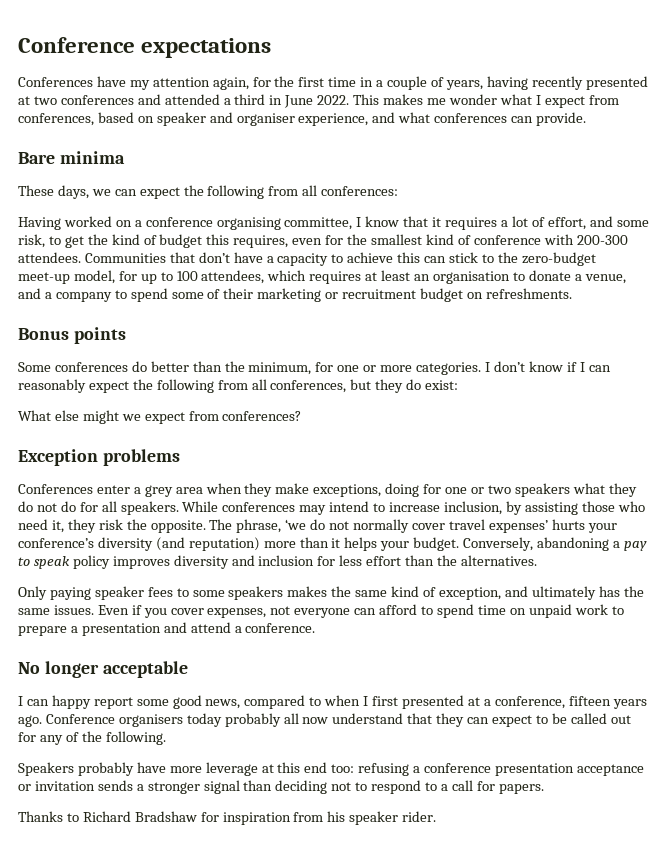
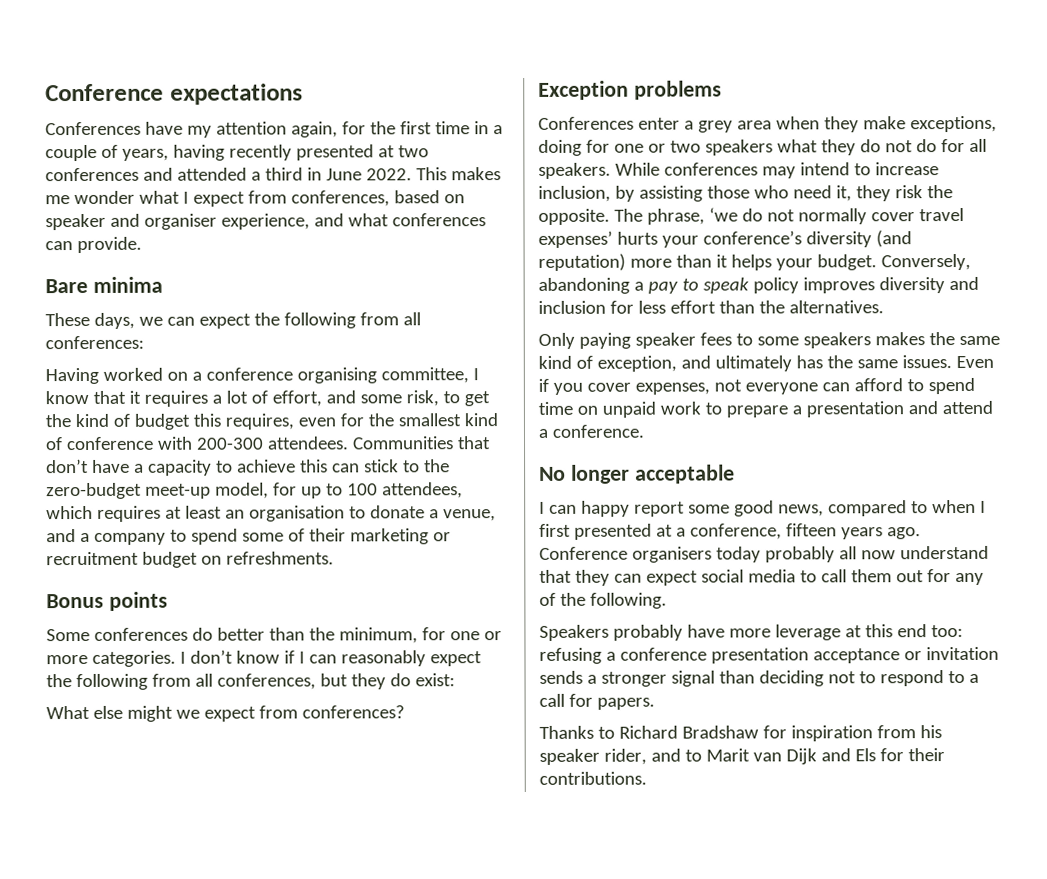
- Conference organisers today probably all now understand that they can expect to be called out for any of the following.
+ Conference organisers today probably all now understand that they can expect social media to call them out for any of the following.
- Thanks to Richard Bradshaw for inspiration from his speaker rider.
+ Thanks to Richard Bradshaw for inspiration from his speaker rider, and to Marit van Dijk and Els for their contributions.

